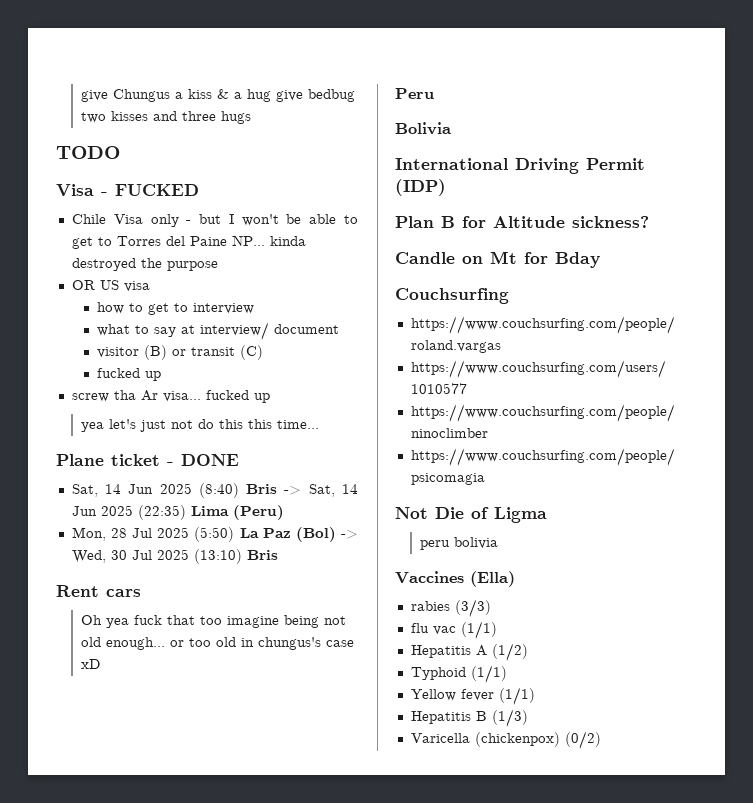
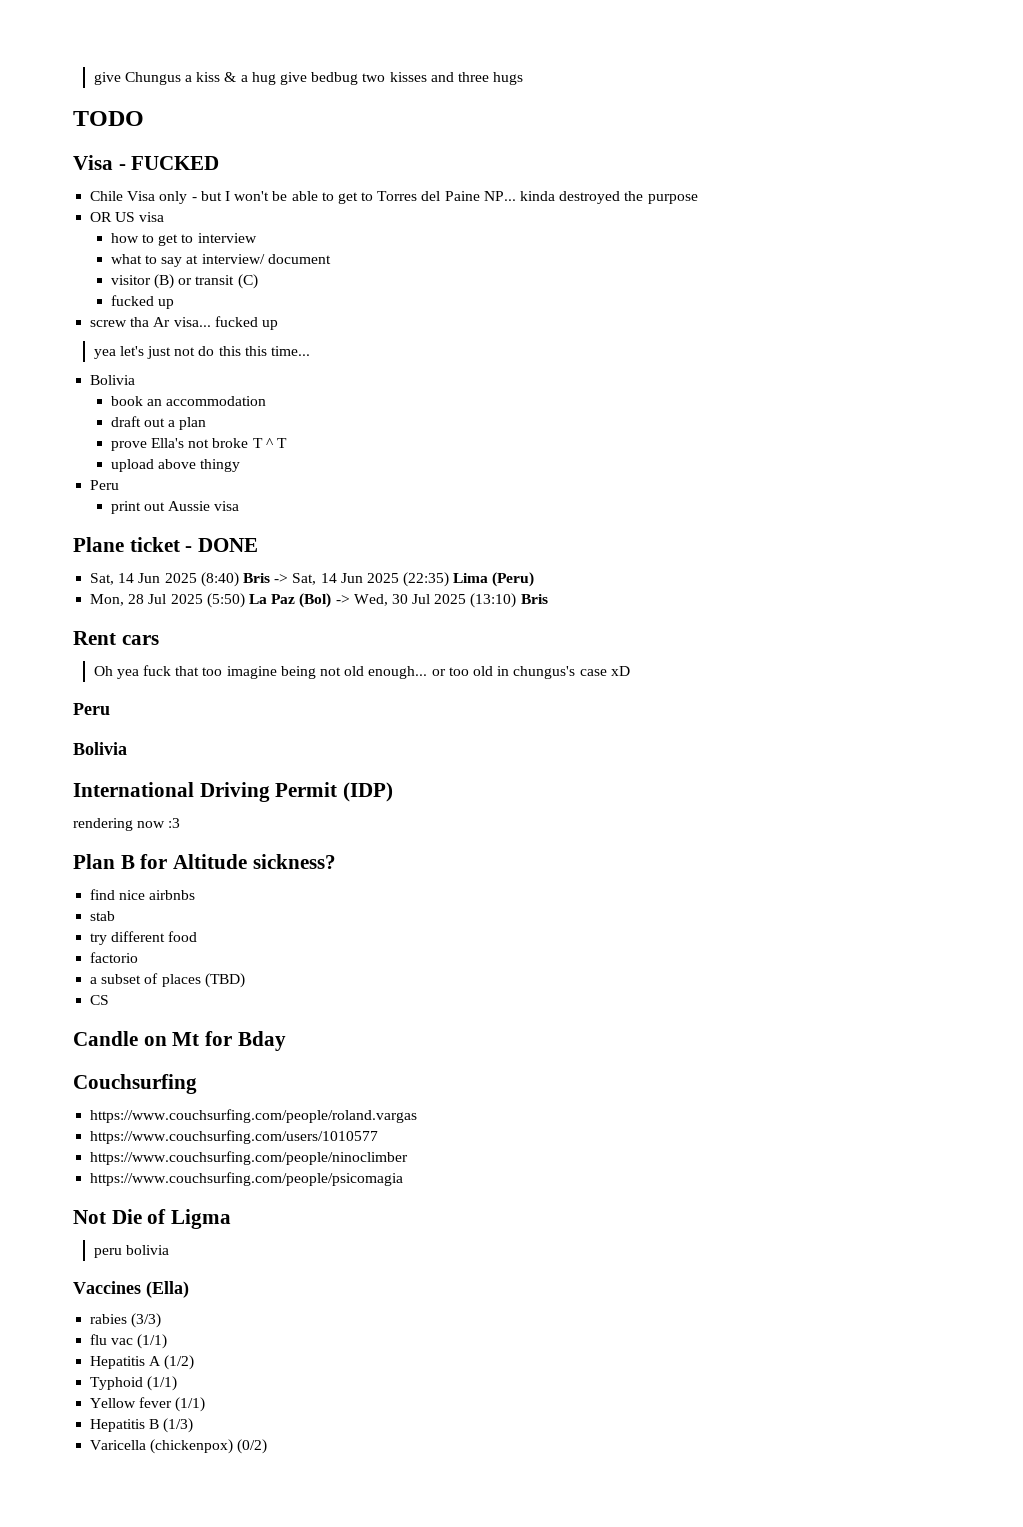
  yea let's just not do this this time...
+ Bolivia
+ book an accommodation
+ draft out a plan
+ prove Ella's not broke T ^ T
+ upload above thingy
+ Peru
+ print out Aussie visa
+ rendering now :3
+ find nice airbnbs
+ stab
+ try different food
+ factorio
+ a subset of places (TBD)
+ CS

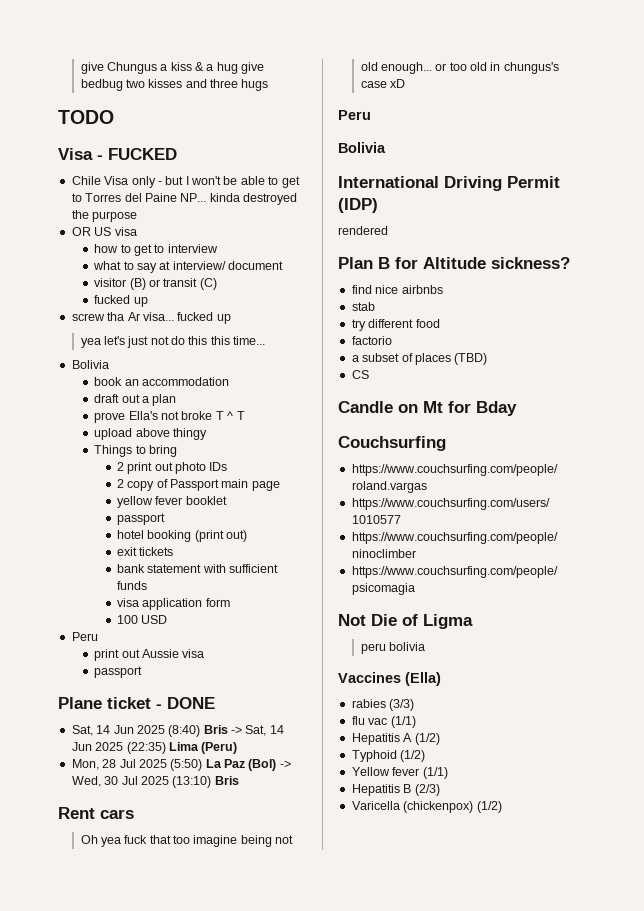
+ Things to bring
+ 2 print out photo IDs
+ 2 copy of Passport main page
+ yellow fever booklet
+ passport
+ hotel booking (print out)
+ exit tickets
+ bank statement with sufficient funds
+ visa application form
+ 100 USD
  print out Aussie visa
+ passport
- rendering now :3
+ rendered
- Typhoid (1/1)
+ Typhoid (1/2)
- Hepatitis B (1/3)
+ Hepatitis B (2/3)
- Varicella (chickenpox) (0/2)
+ Varicella (chickenpox) (1/2)

